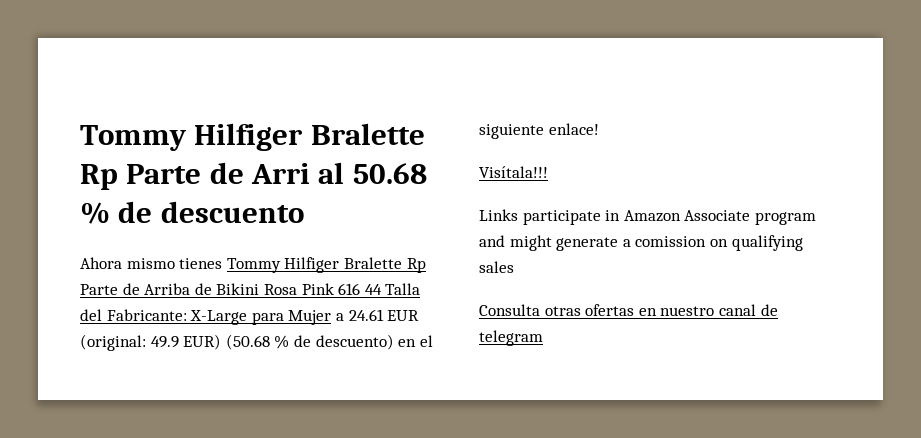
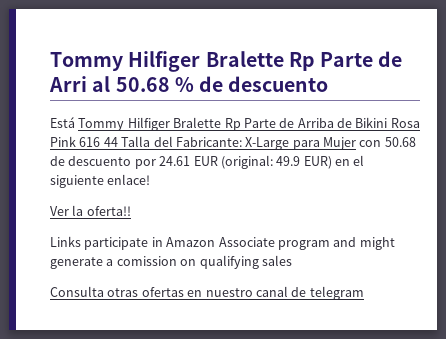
- Ahora mismo tienes Tommy Hilfiger Bralette Rp Parte de Arriba de Bikini Rosa Pink 616 44 Talla del Fabricante: X-Large para Mujer a 24.61 EUR (original: 49.9 EUR) (50.68 % de descuento) en el siguiente enlace!
+ Está Tommy Hilfiger Bralette Rp Parte de Arriba de Bikini Rosa Pink 616 44 Talla del Fabricante: X-Large para Mujer con 50.68 de descuento por 24.61 EUR (original: 49.9 EUR) en el siguiente enlace!
- Visítala!!!
+ Ver la oferta!!

